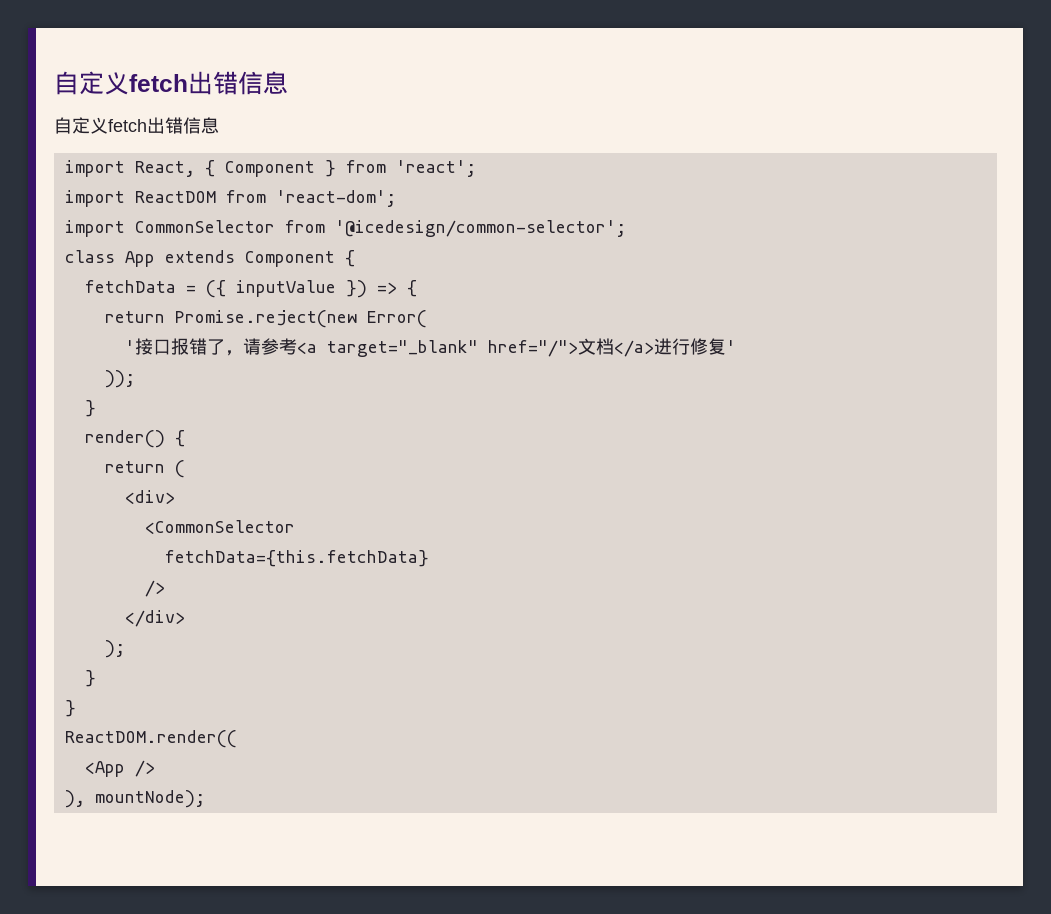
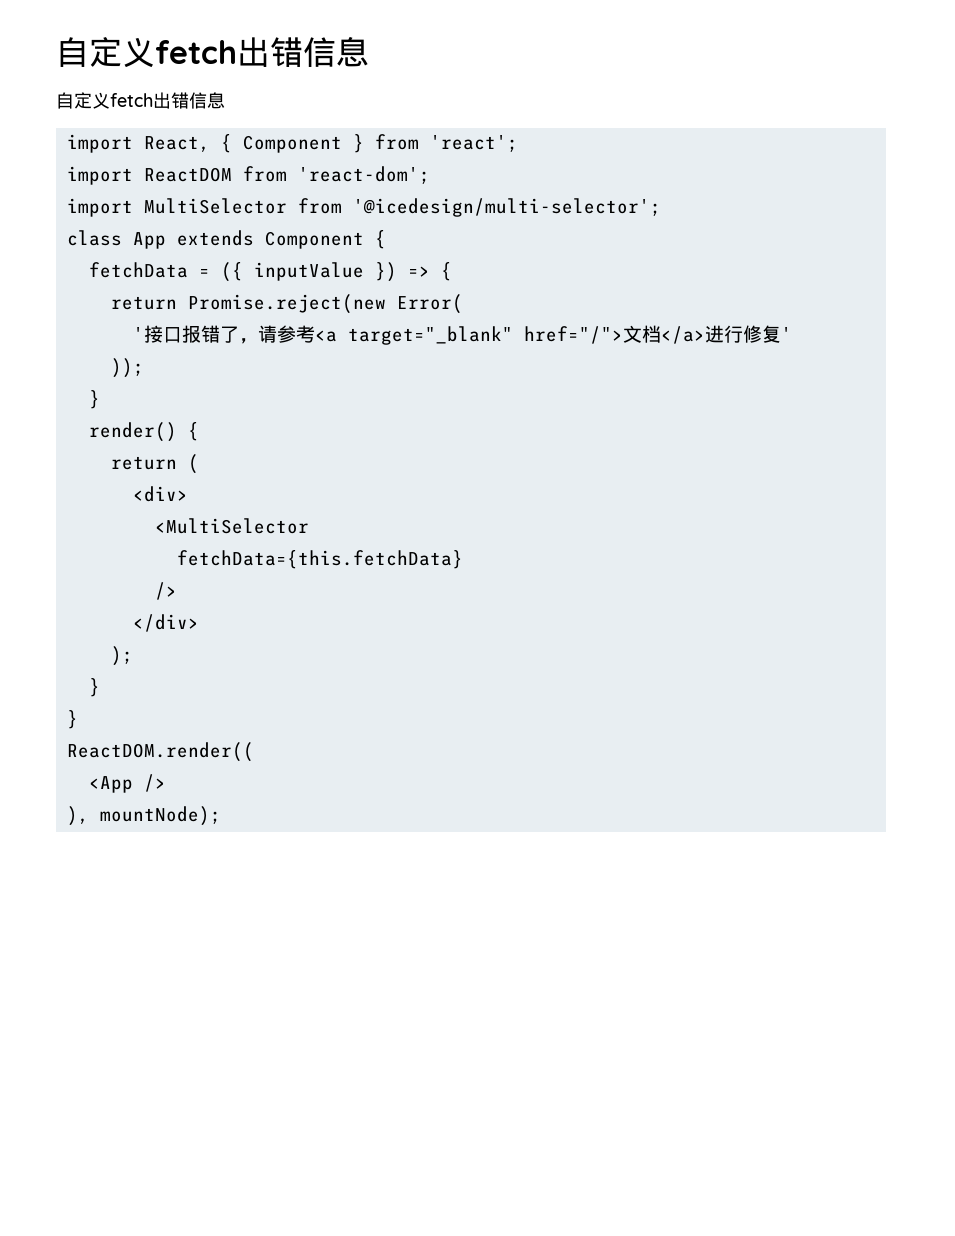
- import CommonSelector from '@icedesign/common-selector';
+ import MultiSelector from '@icedesign/multi-selector';
- <CommonSelector
+ <MultiSelector

